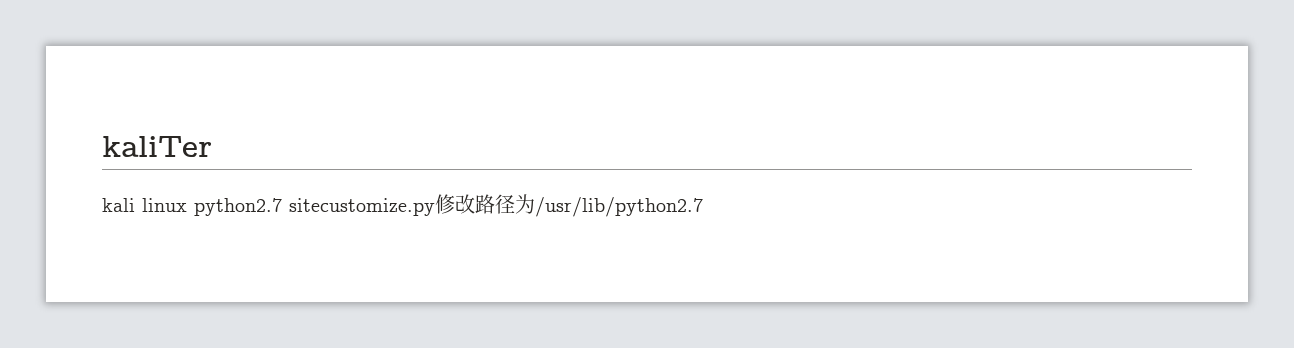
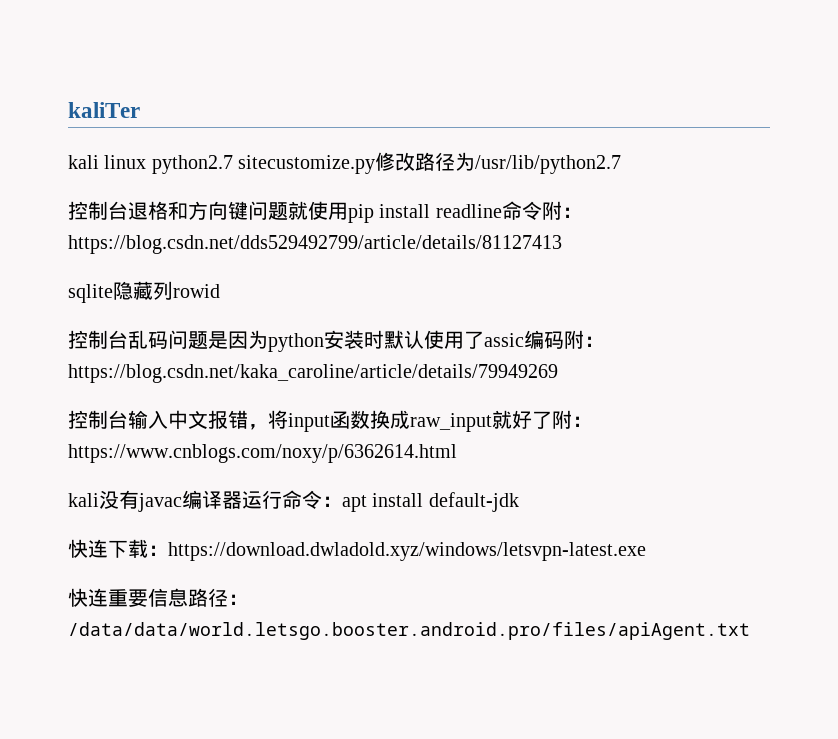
+ 控制台退格和方向键问题就使用pip install readline命令附：https://blog.csdn.net/dds529492799/article/details/81127413
+ sqlite隐藏列rowid
+ 控制台乱码问题是因为python安装时默认使用了assic编码附：https://blog.csdn.net/kaka_caroline/article/details/79949269
+ 控制台输入中文报错，将input函数换成raw_input就好了附：https://www.cnblogs.com/noxy/p/6362614.html
+ kali没有javac编译器运行命令：apt install default-jdk
+ 快连下载：https://download.dwladold.xyz/windows/letsvpn-latest.exe
+ 快连重要信息路径：/data/data/world.letsgo.booster.android.pro/files/apiAgent.txt

